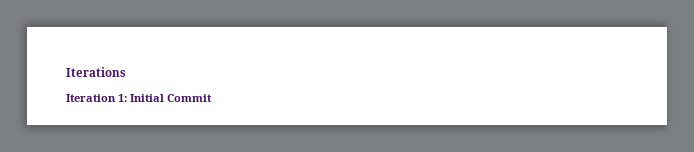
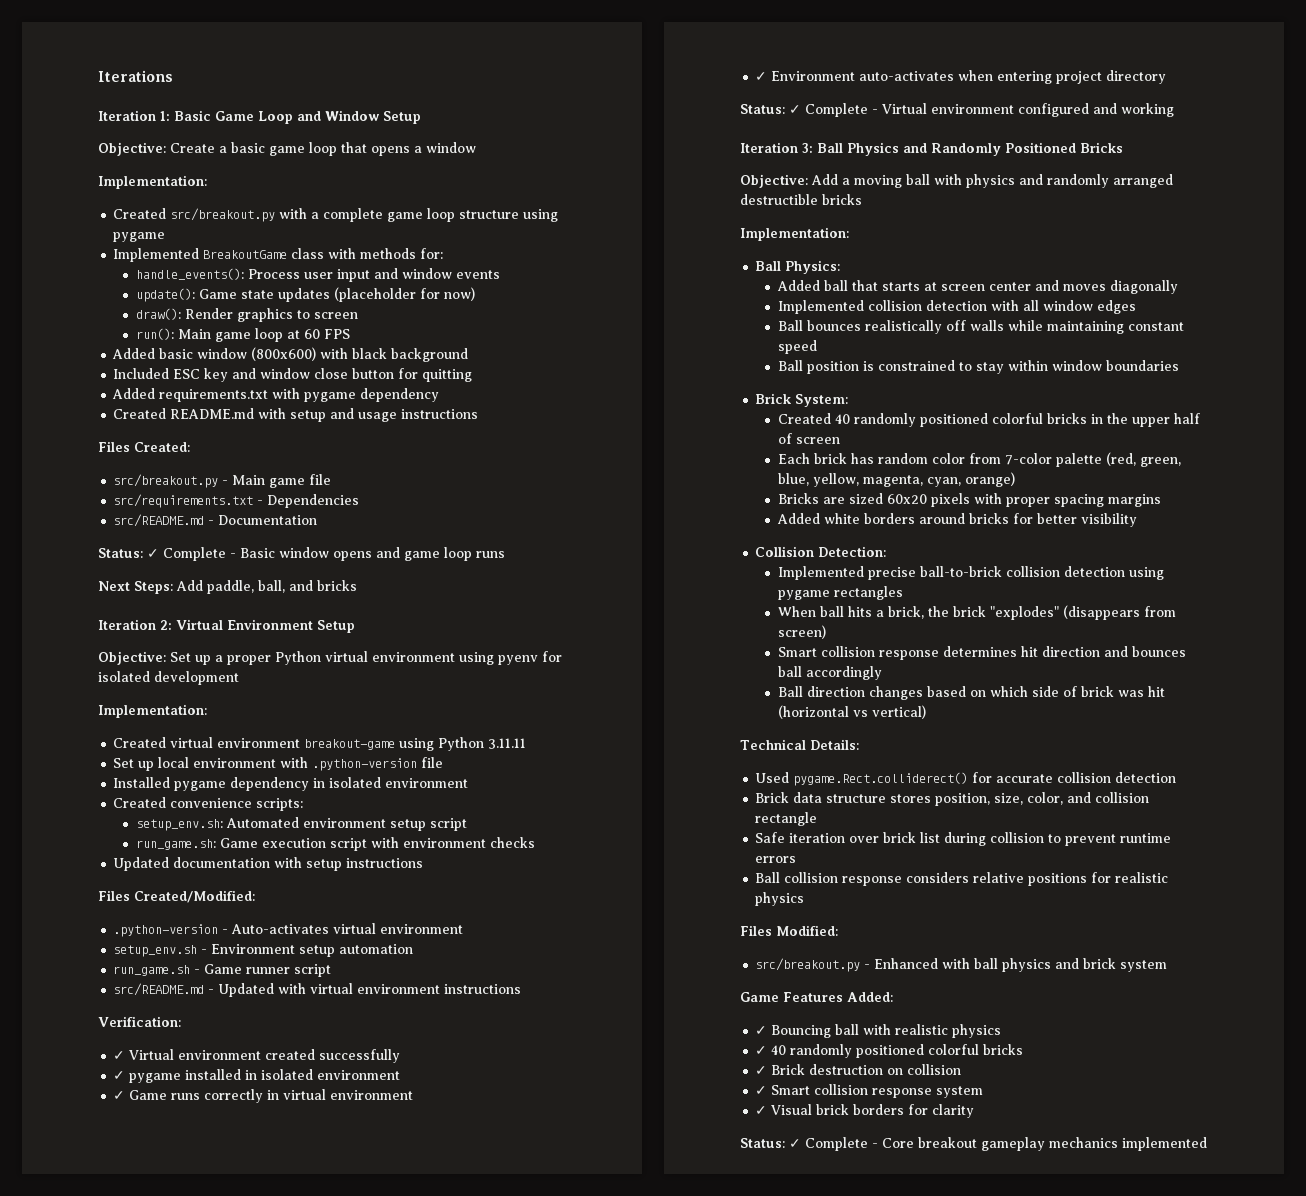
- Iteration 1: Initial Commit
+ Iteration 1: Basic Game Loop and Window Setup
+ Objective: Create a basic game loop that opens a window
+ Implementation:
+ Created src/breakout.py with a complete game loop structure using pygame
+ Implemented BreakoutGame class with methods for:
+ handle_events(): Process user input and window events
+ update(): Game state updates (placeholder for now)
+ draw(): Render graphics to screen
+ run(): Main game loop at 60 FPS
+ Added basic window (800x600) with black background
+ Included ESC key and window close button for quitting
+ Added requirements.txt with pygame dependency
+ Created README.md with setup and usage instructions
+ Files Created:
+ src/breakout.py - Main game file
+ src/requirements.txt - Dependencies
+ src/README.md - Documentation
+ Status: ✓ Complete - Basic window opens and game loop runs
+ Next Steps: Add paddle, ball, and bricks
+ Iteration 2: Virtual Environment Setup
+ Objective: Set up a proper Python virtual environment using pyenv for isolated development
+ Implementation:
+ Created virtual environment breakout-game using Python 3.11.11
+ Set up local environment with .python-version file
+ Installed pygame dependency in isolated environment
+ Created convenience scripts:
+ setup_env.sh: Automated environment setup script
+ run_game.sh: Game execution script with environment checks
+ Updated documentation with setup instructions
+ Files Created/Modified:
+ .python-version - Auto-activates virtual environment
+ setup_env.sh - Environment setup automation
+ run_game.sh - Game runner script
+ src/README.md - Updated with virtual environment instructions
+ Verification:
+ ✓ Virtual environment created successfully
+ ✓ pygame installed in isolated environment
+ ✓ Game runs correctly in virtual environment
+ ✓ Environment auto-activates when entering project directory
+ Status: ✓ Complete - Virtual environment configured and working
+ Iteration 3: Ball Physics and Randomly Positioned Bricks
+ Objective: Add a moving ball with physics and randomly arranged destructible bricks
+ Implementation:
+ Ball Physics:
+ Added ball that starts at screen center and moves diagonally
+ Implemented collision detection with all window edges
+ Ball bounces realistically off walls while maintaining constant speed
+ Ball position is constrained to stay within window boundaries
+ Brick System:
+ Created 40 randomly positioned colorful bricks in the upper half of screen
+ Each brick has random color from 7-color palette (red, green, blue, yellow, magenta, cyan, orange)
+ Bricks are sized 60x20 pixels with proper spacing margins
+ Added white borders around bricks for better visibility
+ Collision Detection:
+ Implemented precise ball-to-brick collision detection using pygame rectangles
+ When ball hits a brick, the brick "explodes" (disappears from screen)
+ Smart collision response determines hit direction and bounces ball accordingly
+ Ball direction changes based on which side of brick was hit (horizontal vs vertical)
+ Technical Details:
+ Used pygame.Rect.colliderect() for accurate collision detection
+ Brick data structure stores position, size, color, and collision rectangle
+ Safe iteration over brick list during collision to prevent runtime errors
+ Ball collision response considers relative positions for realistic physics
+ Files Modified:
+ src/breakout.py - Enhanced with ball physics and brick system
+ Game Features Added:
+ ✓ Bouncing ball with realistic physics
+ ✓ 40 randomly positioned colorful bricks
+ ✓ Brick destruction on collision
+ ✓ Smart collision response system
+ ✓ Visual brick borders for clarity
+ Status: ✓ Complete - Core breakout gameplay mechanics implemented

